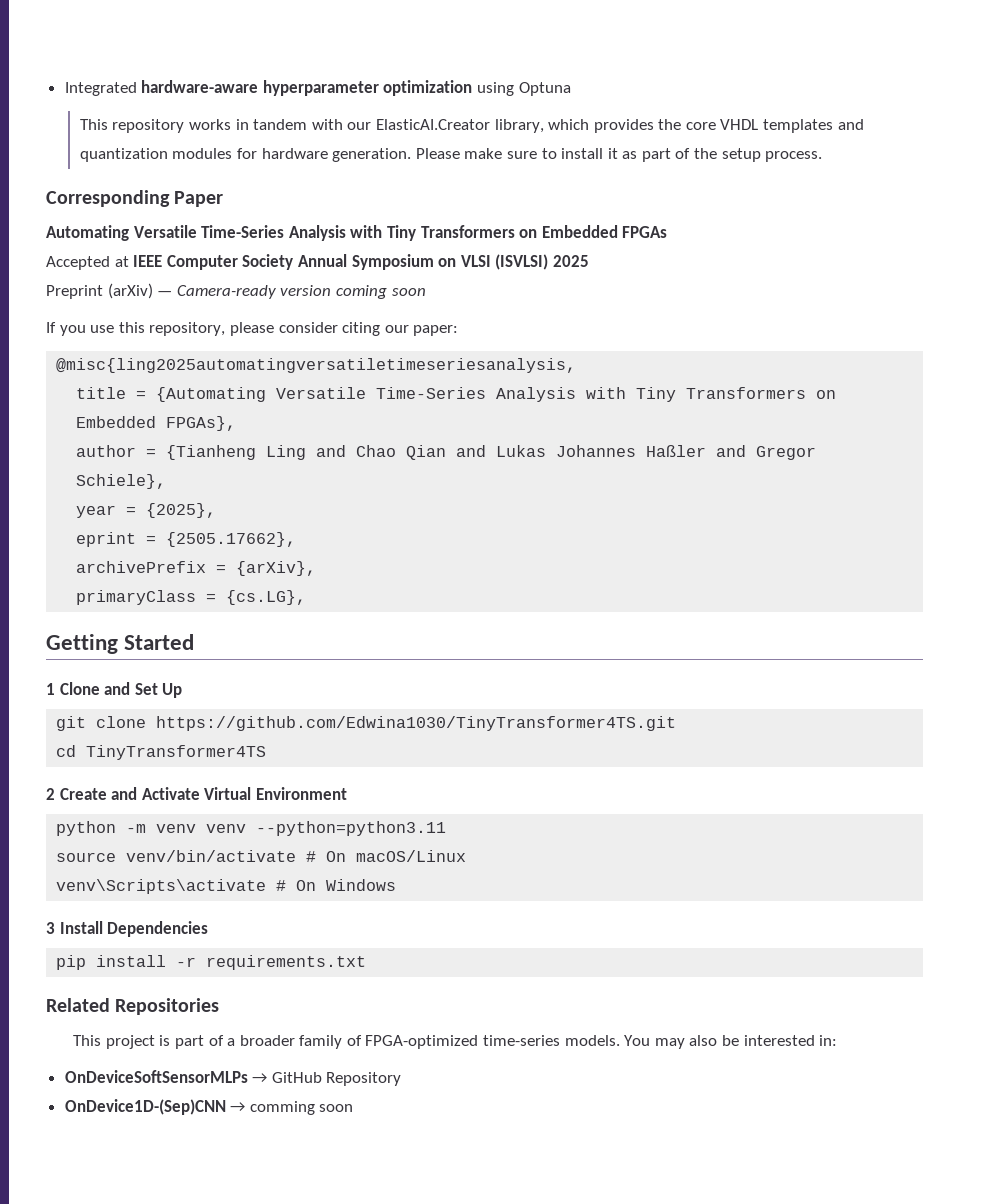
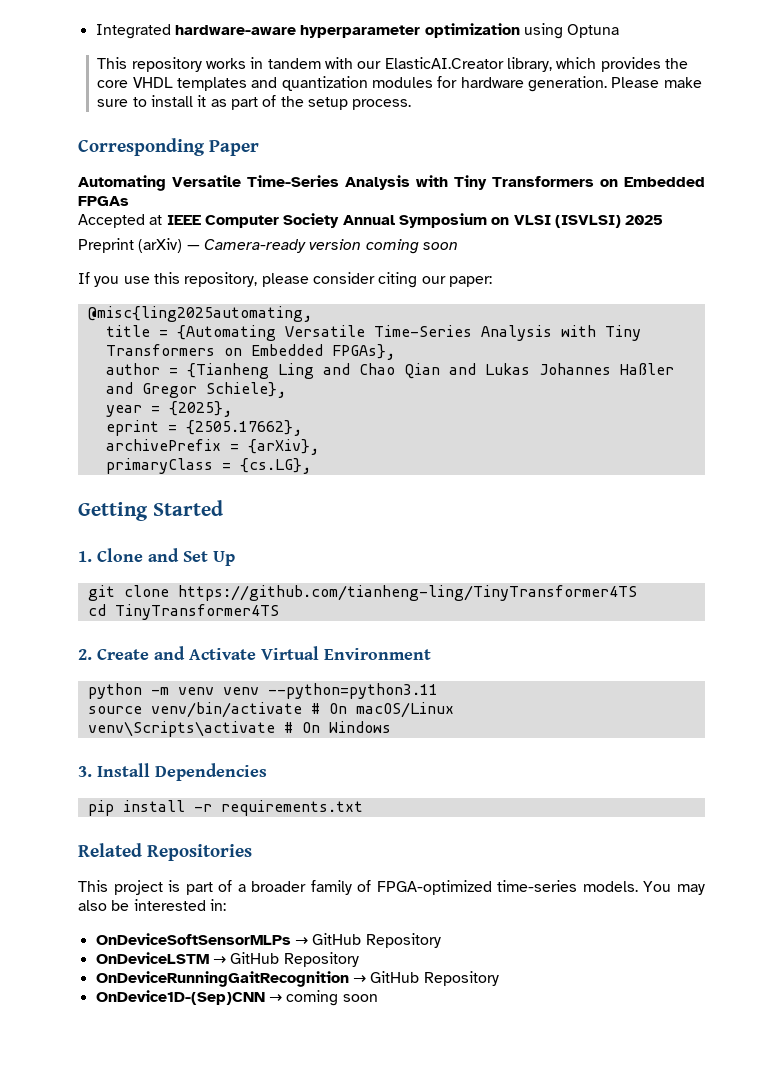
- @misc{ling2025automatingversatiletimeseriesanalysis,
+ @misc{ling2025automating,
- 1 Clone and Set Up
+ 1. Clone and Set Up
- git clone https://github.com/Edwina1030/TinyTransformer4TS.git
+ git clone https://github.com/tianheng-ling/TinyTransformer4TS
- 2 Create and Activate Virtual Environment
+ 2. Create and Activate Virtual Environment
- 3 Install Dependencies
+ 3. Install Dependencies
+ OnDeviceLSTM → GitHub Repository
+ OnDeviceRunningGaitRecognition → GitHub Repository
- OnDevice1D-(Sep)CNN → comming soon
+ OnDevice1D-(Sep)CNN → coming soon

